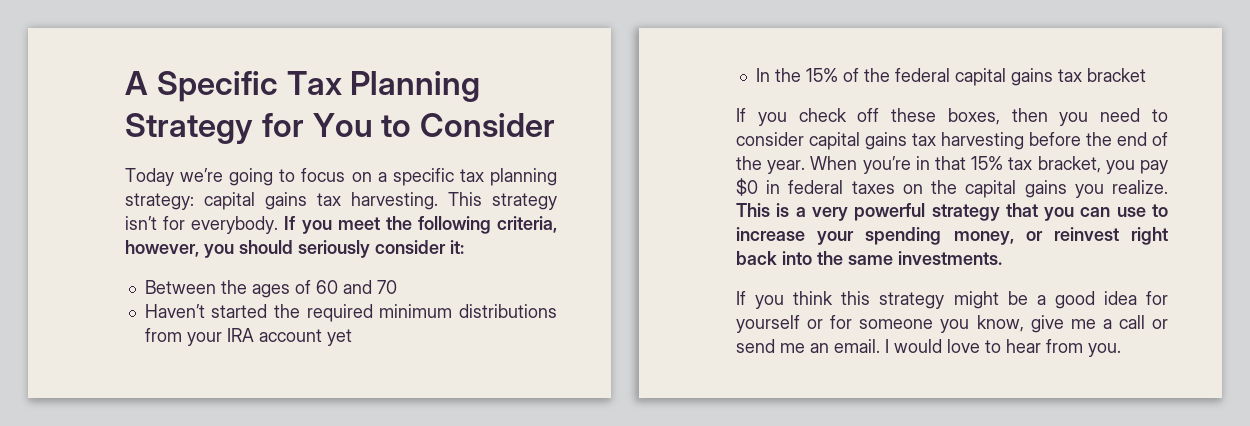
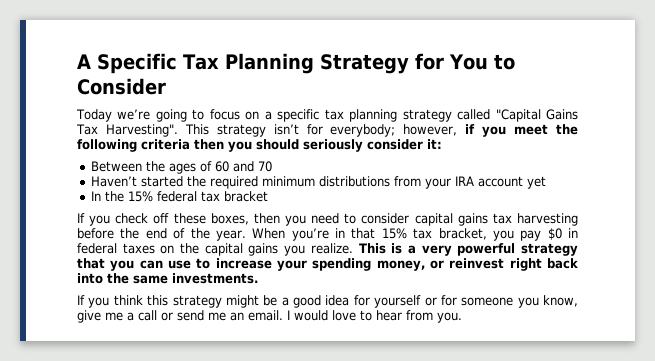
- Today we’re going to focus on a specific tax planning strategy: capital gains tax harvesting.
+ Today we’re going to focus on a specific tax planning strategy called "Capital Gains Tax Harvesting".
- This strategy isn’t for everybody. If you meet the following criteria, however, you should seriously consider it:
+ This strategy isn’t for everybody; however, if you meet the following criteria then you should seriously consider it:
- In the 15% of the federal capital gains tax bracket
+ In the 15% federal tax bracket

